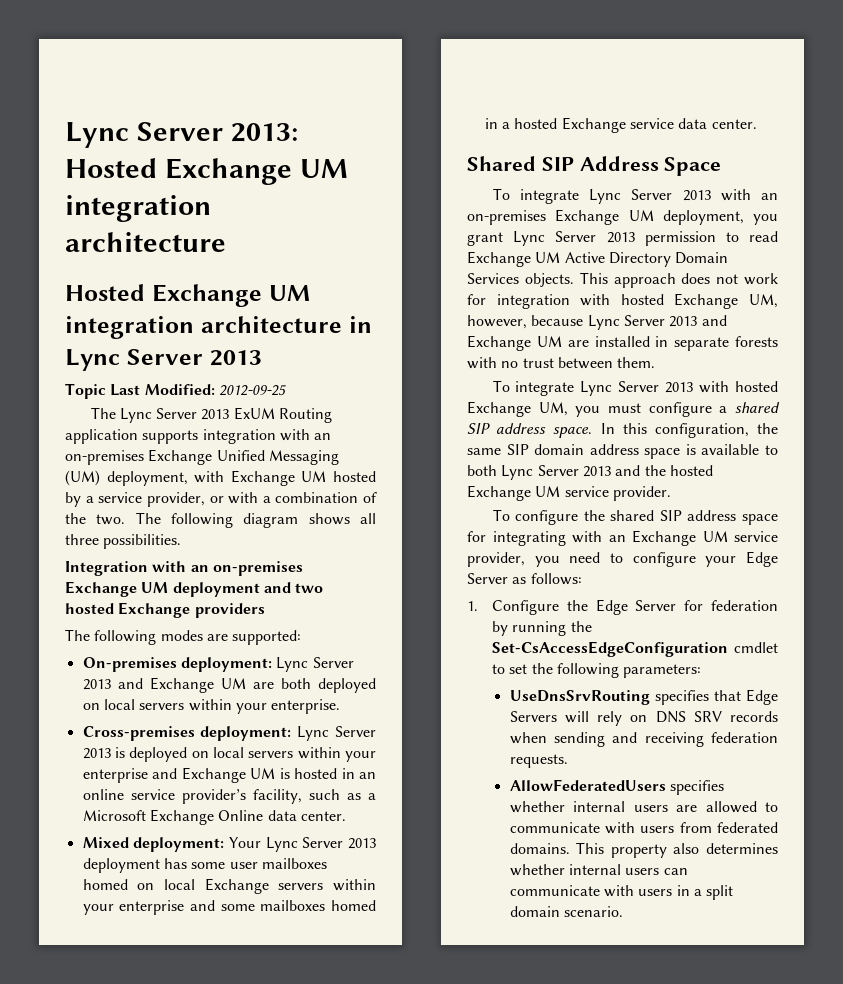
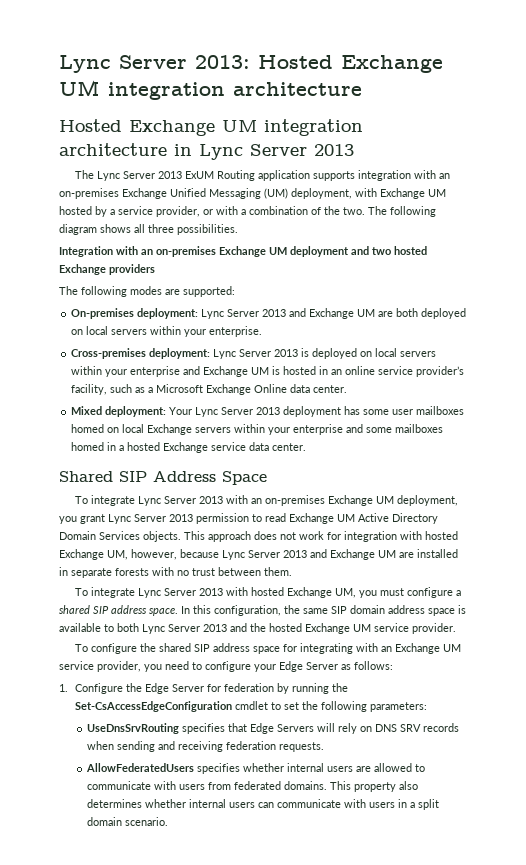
- Topic Last Modified: 2012-09-25

